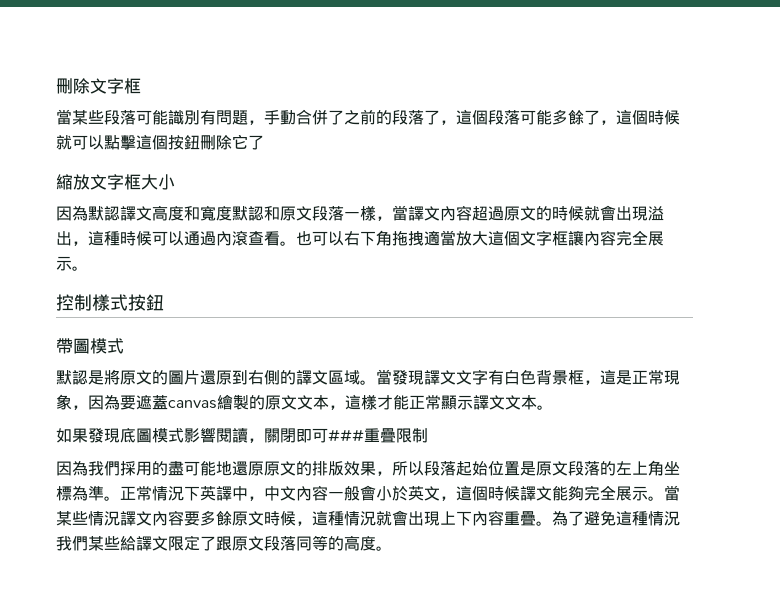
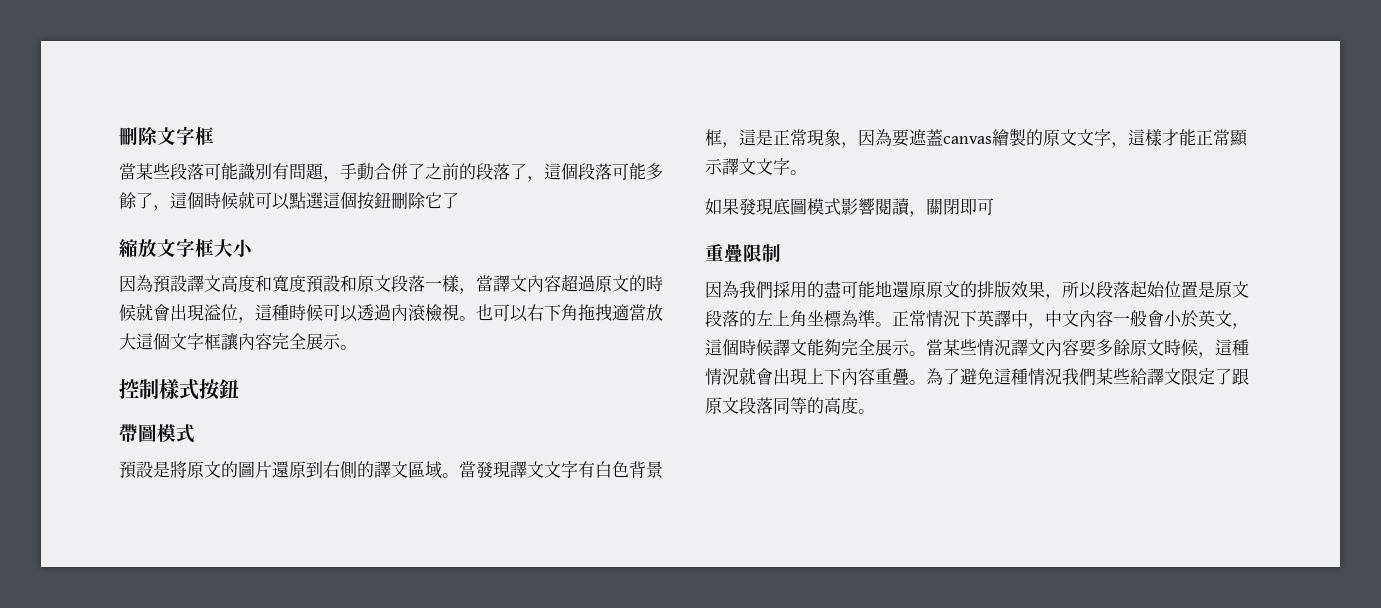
- 當某些段落可能識別有問題，手動合併了之前的段落了，這個段落可能多餘了，這個時候就可以點擊這個按鈕刪除它了
+ 當某些段落可能識別有問題，手動合併了之前的段落了，這個段落可能多餘了，這個時候就可以點選這個按鈕刪除它了
- 因為默認譯文高度和寬度默認和原文段落一樣，當譯文內容超過原文的時候就會出現溢出，這種時候可以通過內滾查看。
+ 因為預設譯文高度和寬度預設和原文段落一樣，當譯文內容超過原文的時候就會出現溢位，這種時候可以透過內滾檢視。
- 默認是將原文的圖片還原到右側的譯文區域。
+ 預設是將原文的圖片還原到右側的譯文區域。
- 當發現譯文文字有白色背景框，這是正常現象，因為要遮蓋canvas繪製的原文文本，這樣才能正常顯示譯文文本。
+ 當發現譯文文字有白色背景框，這是正常現象，因為要遮蓋canvas繪製的原文文字，這樣才能正常顯示譯文文字。
- 如果發現底圖模式影響閱讀，關閉即可###重疊限制
+ 如果發現底圖模式影響閱讀，關閉即可
+ 重疊限制

